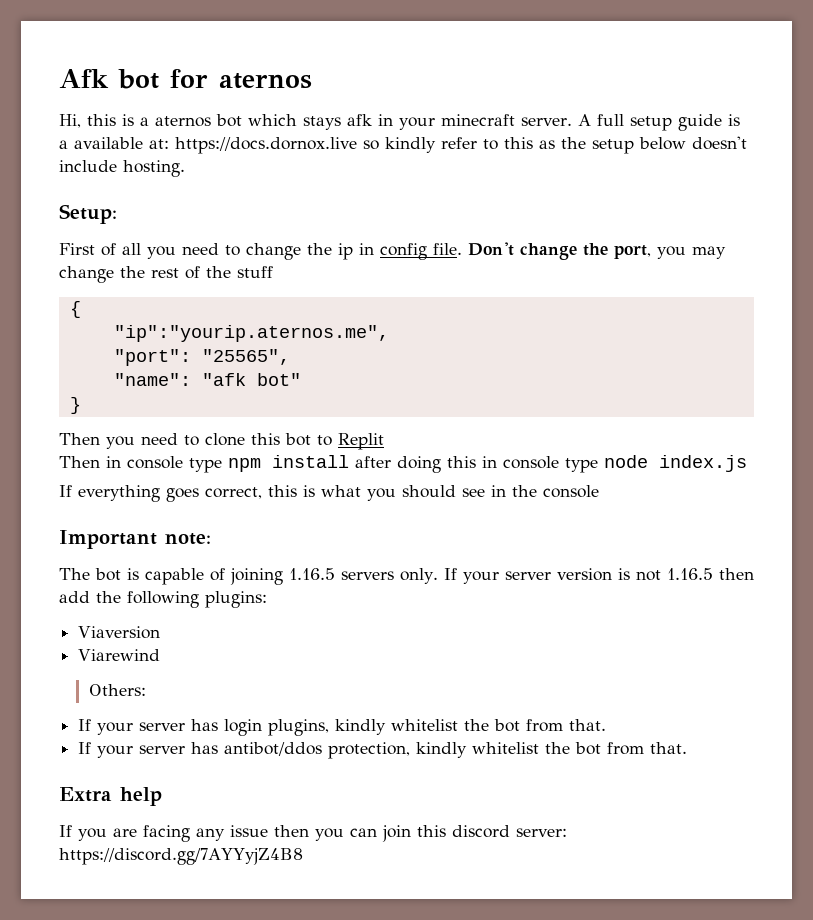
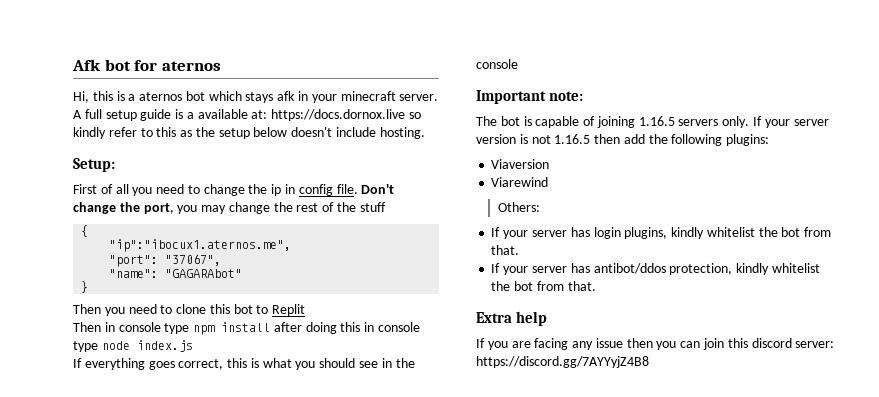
- "ip":"yourip.aternos.me",
+ "ip":"ibocux1.aternos.me",
- "port": "25565",
+ "port": "37067",
- "name": "afk bot"
+ "name": "GAGARAbot"

